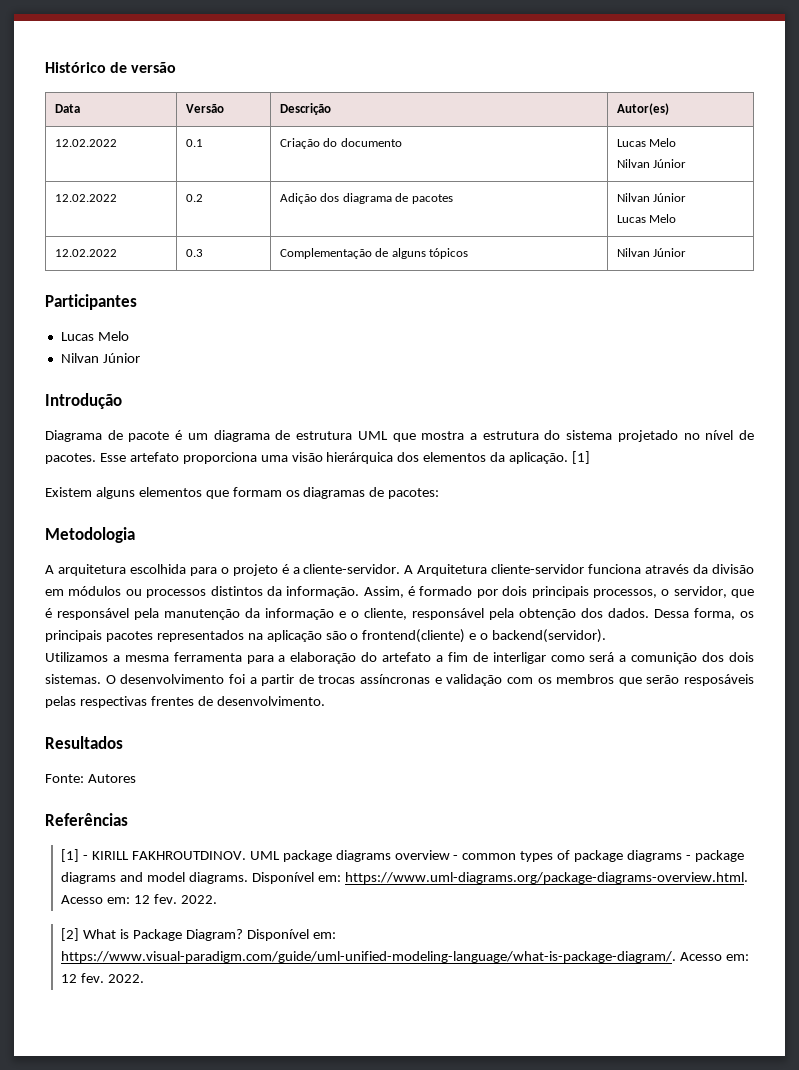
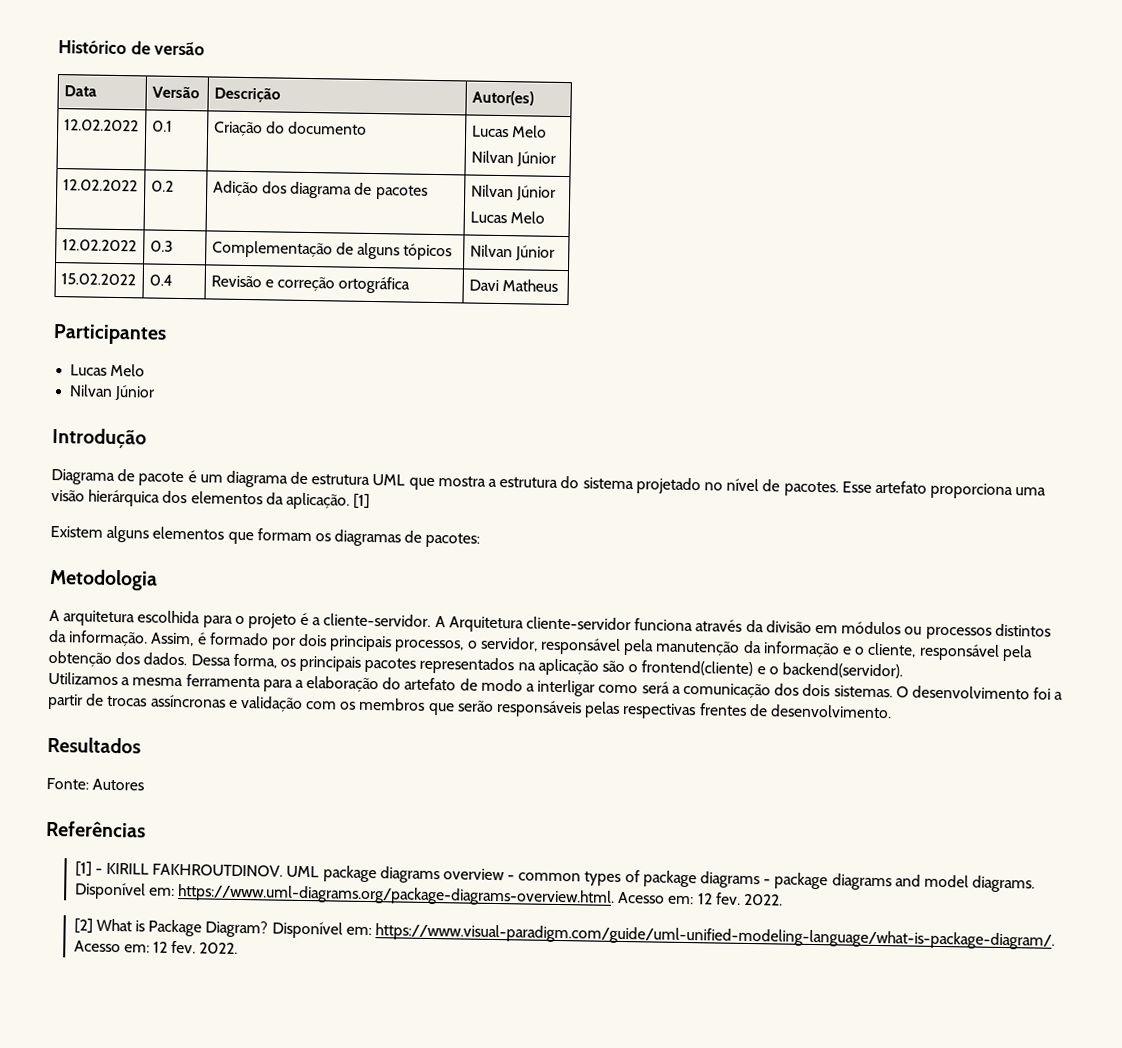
+ 15.02.2022 | 0.4 | Revisão e correção ortográfica | Davi Matheus
- Assim, é formado por dois principais processos, o servidor, que é responsável pela manutenção da informação e o cliente, responsável pela obtenção dos dados.
+ Assim, é formado por dois principais processos, o servidor, responsável pela manutenção da informação e o cliente, responsável pela obtenção dos dados.
- Utilizamos a mesma ferramenta para a elaboração do artefato a fim de interligar como será a comunição dos dois sistemas.
+ Utilizamos a mesma ferramenta para a elaboração do artefato de modo a interligar como será a comunicação dos dois sistemas.
- O desenvolvimento foi a partir de trocas assíncronas e validação com os membros que serão resposáveis pelas respectivas frentes de desenvolvimento.
+ O desenvolvimento foi a partir de trocas assíncronas e validação com os membros que serão responsáveis pelas respectivas frentes de desenvolvimento.

